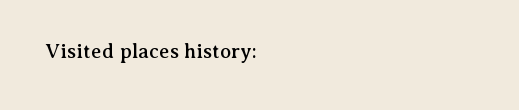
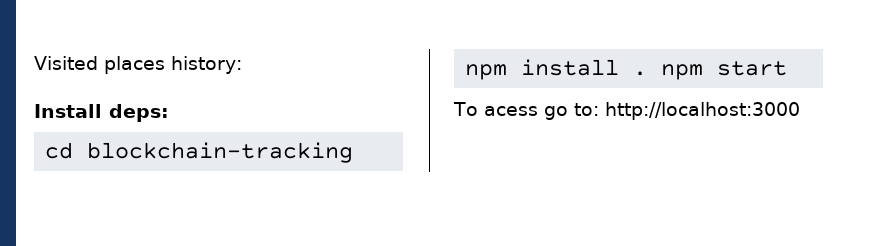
+ Install deps:
+ cd blockchain-tracking npm install . npm start
+ To acess go to: http://localhost:3000

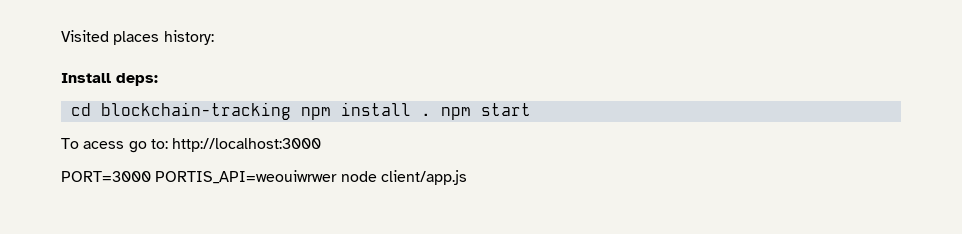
+ PORT=3000 PORTIS_API=weouiwrwer node client/app.js

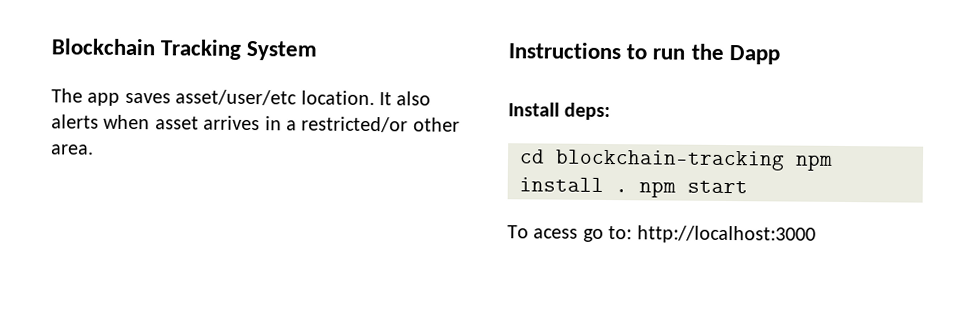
- Visited places history:
+ Blockchain Tracking System
+ The app saves asset/user/etc location. It also alerts when asset arrives in a restricted/or other area.
+ Instructions to run the Dapp
- PORT=3000 PORTIS_API=weouiwrwer node client/app.js

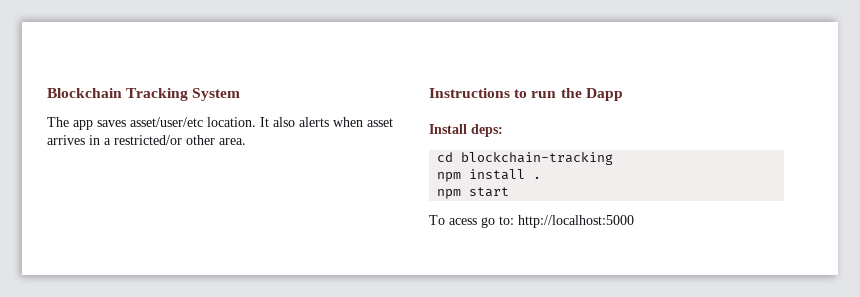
- cd blockchain-tracking npm install . npm start
+ cd blockchain-tracking
+ npm install .
+ npm start
- To acess go to: http://localhost:3000
+ To acess go to: http://localhost:5000

